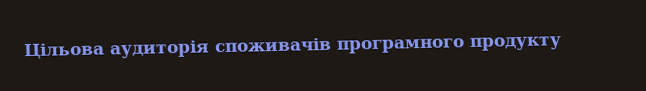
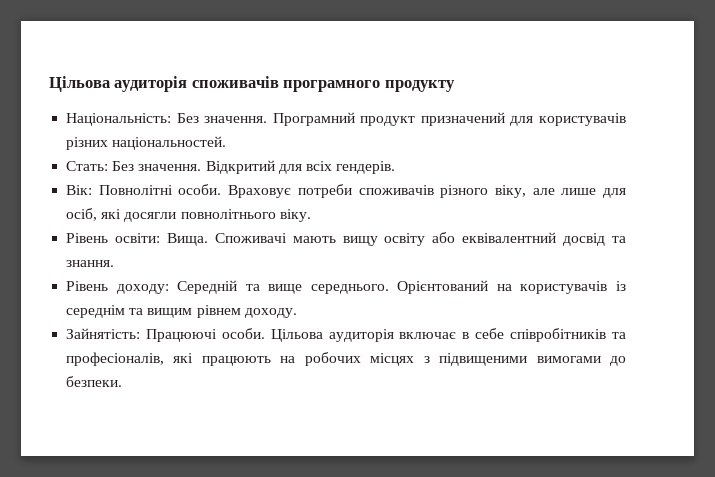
+ Національність: Без значення. Програмний продукт призначений для користувачів різних національностей.
+ Стать: Без значення. Відкритий для всіх гендерів.
+ Вік: Повнолітні особи. Враховує потреби споживачів різного віку, але лише для осіб, які досягли повнолітнього віку.
+ Рівень освіти: Вища. Споживачі мають вищу освіту або еквівалентний досвід та знання.
+ Рівень доходу: Середній та вище середнього. Орієнтований на користувачів із середнім та вищим рівнем доходу.
+ Зайнятість: Працюючі особи. Цільова аудиторія включає в себе співробітників та професіоналів, які працюють на робочих місцях з підвищеними вимогами до безпеки.

